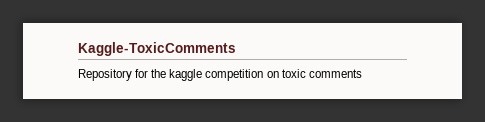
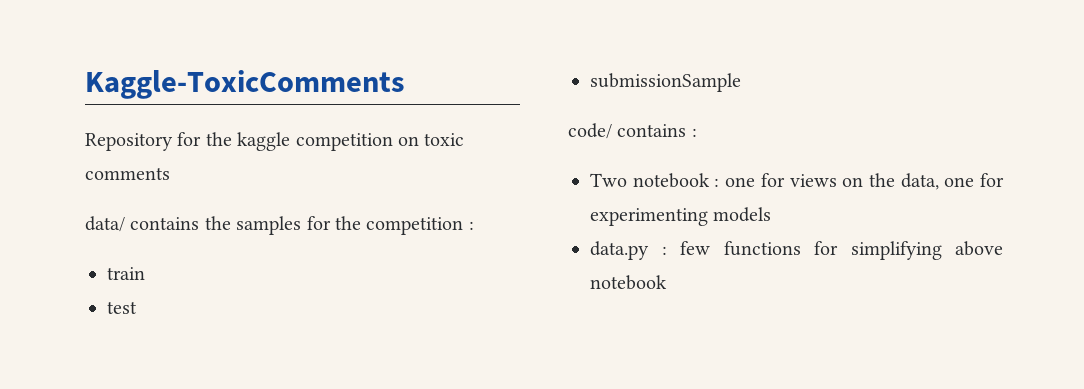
+ data/ contains the samples for the competition :
+ train
+ test
+ submissionSample
+ code/ contains :
+ Two notebook : one for views on the data, one for experimenting models
+ data.py : few functions for simplifying above notebook

